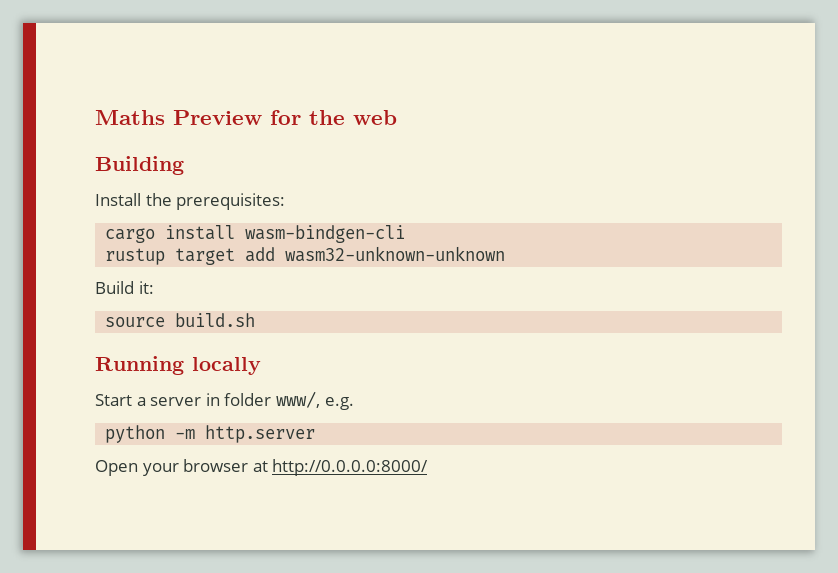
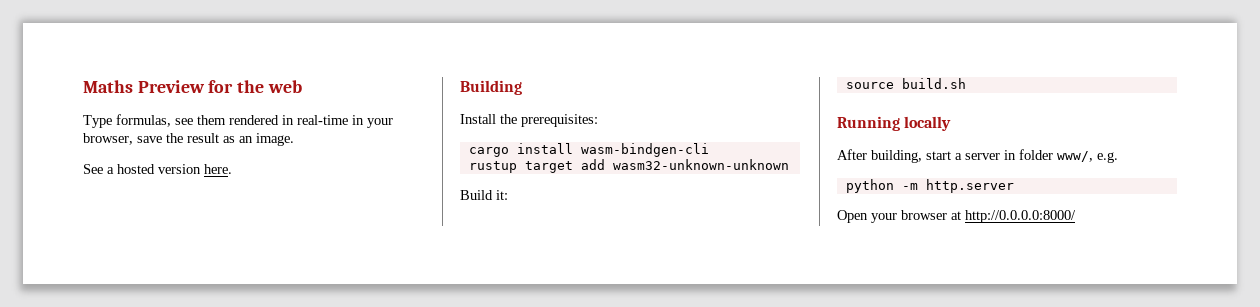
+ Type formulas, see them rendered in real-time in your browser, save the result as an image.
+ See a hosted version here.
- Start a server in folder www/, e.g.
+ After building, start a server in folder www/, e.g.

